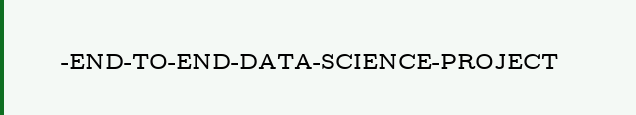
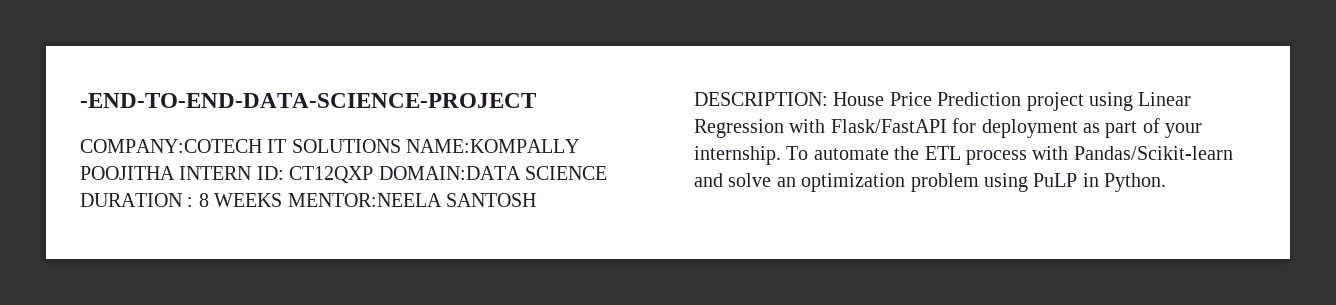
+ COMPANY:COTECH IT SOLUTIONS NAME:KOMPALLY POOJITHA INTERN ID: CT12QXP DOMAIN:DATA SCIENCE DURATION : 8 WEEKS MENTOR:NEELA SANTOSH DESCRIPTION: House Price Prediction project using Linear Regression with Flask/FastAPI for deployment as part of your internship. To automate the ETL process with Pandas/Scikit-learn and solve an optimization problem using PuLP in Python.

